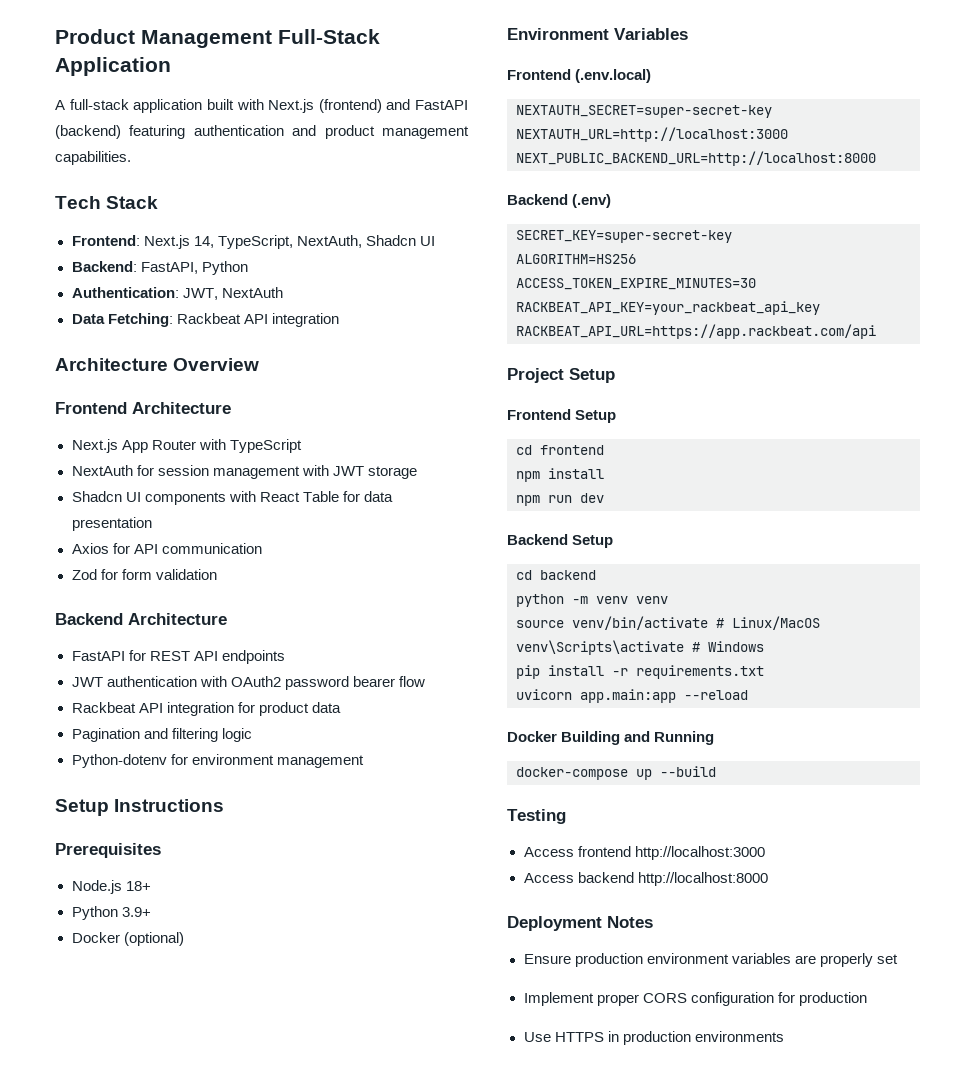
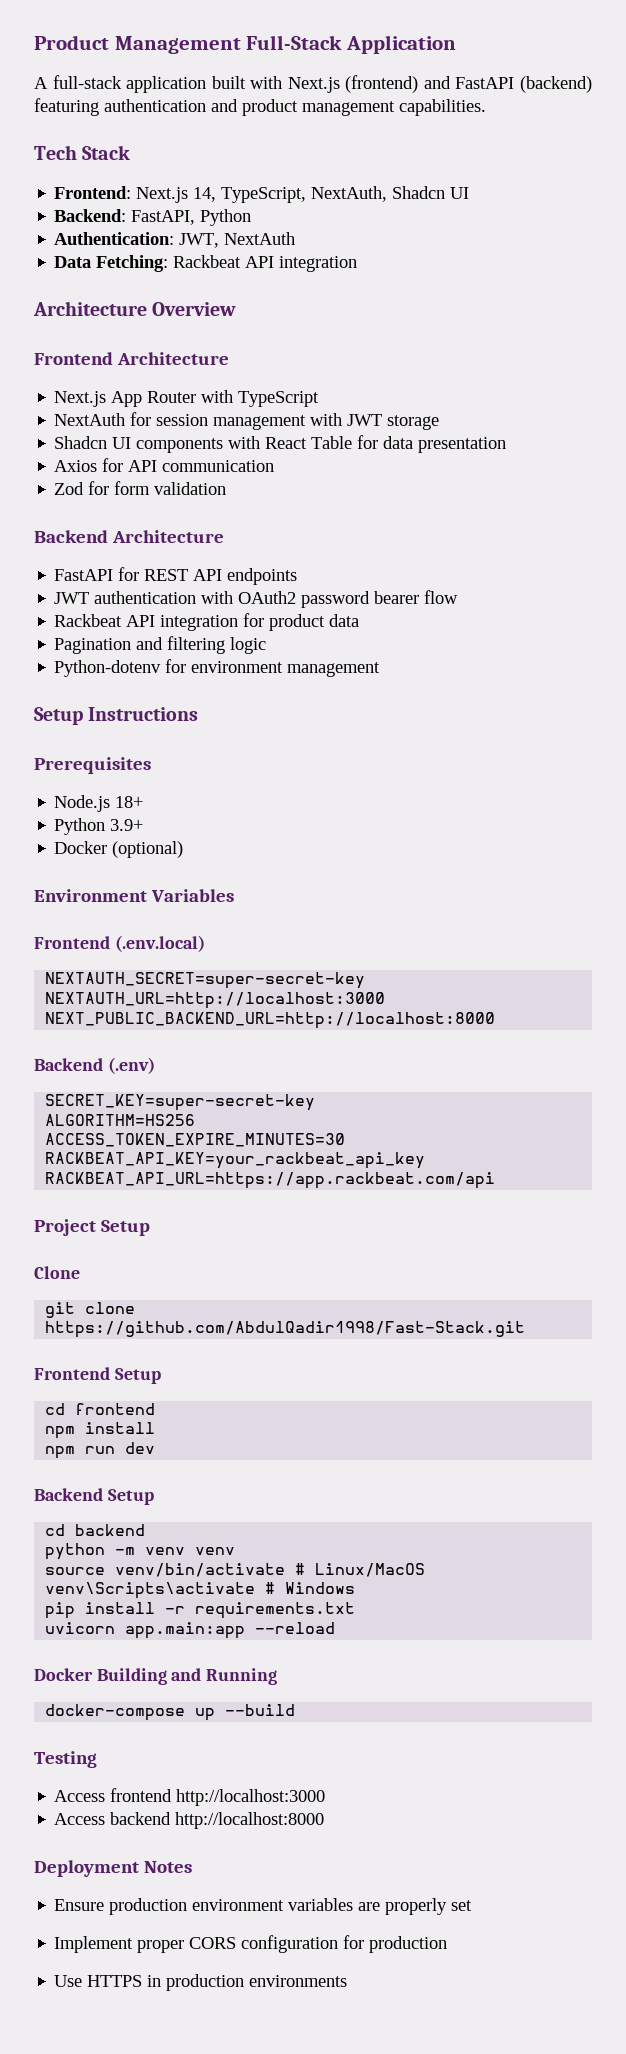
+ Clone
+ git clone https://github.com/AbdulQadir1998/Fast-Stack.git

